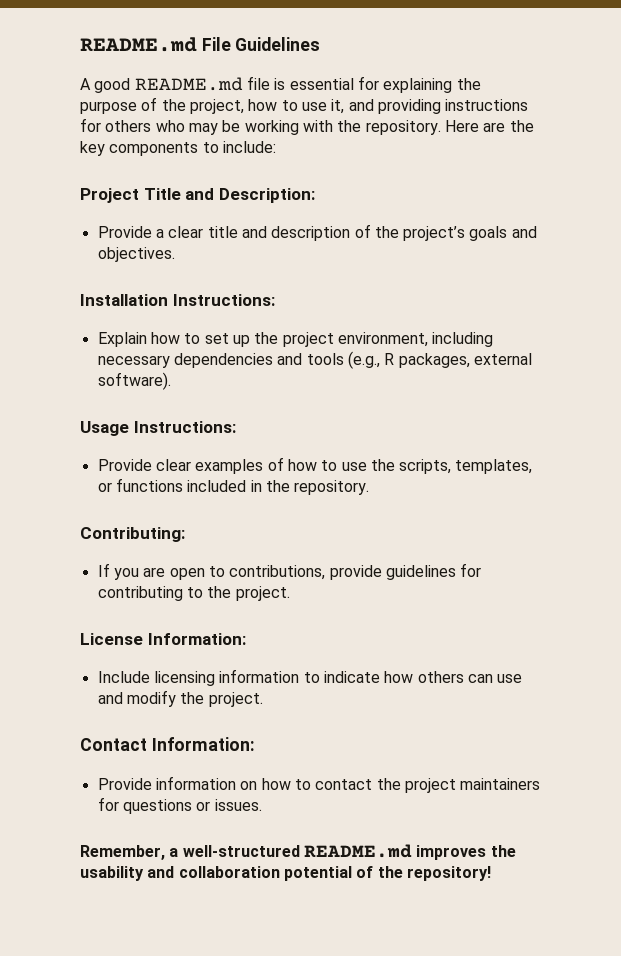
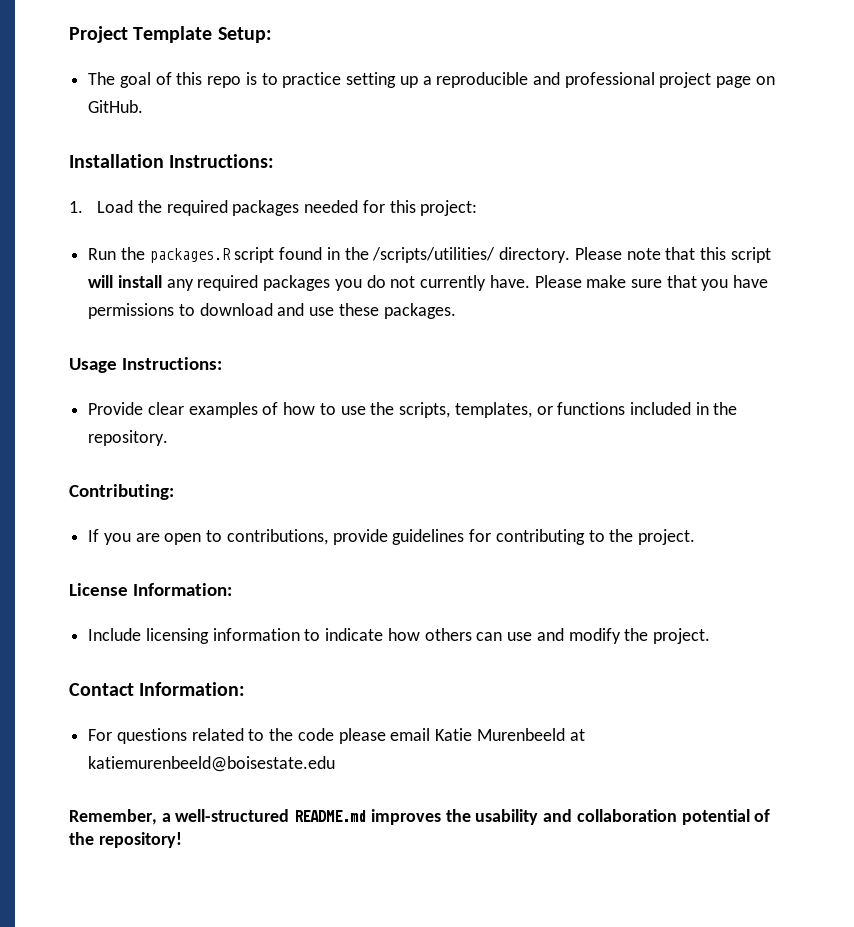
- README.md File Guidelines
- A good README.md file is essential for explaining the purpose of the project, how to use it, and providing instructions for others who may be working with the repository. Here are the key components to include:
- Project Title and Description:
- Provide a clear title and description of the project’s goals and objectives.
+ Project Template Setup:
+ The goal of this repo is to practice setting up a reproducible and professional project page on GitHub.
  Installation Instructions:
- Explain how to set up the project environment, including necessary dependencies and tools (e.g., R packages, external software).
+ 1. Load the required packages needed for this project:
+ Run the packages.R script found in the /scripts/utilities/ directory. Please note that this script will install any required packages you do not currently have. Please make sure that you have permissions to download and use these packages.
- Provide information on how to contact the project maintainers for questions or issues.
+ For questions related to the code please email Katie Murenbeeld at katiemurenbeeld@boisestate.edu

